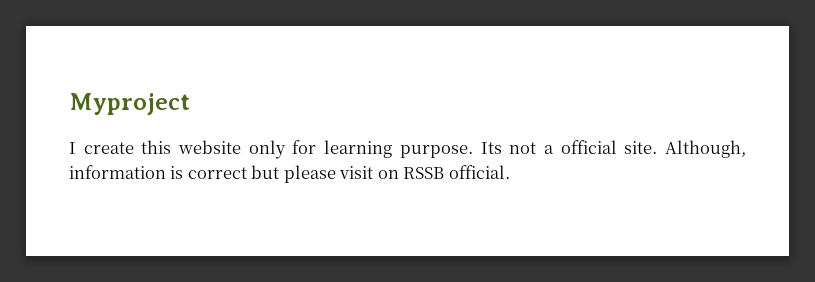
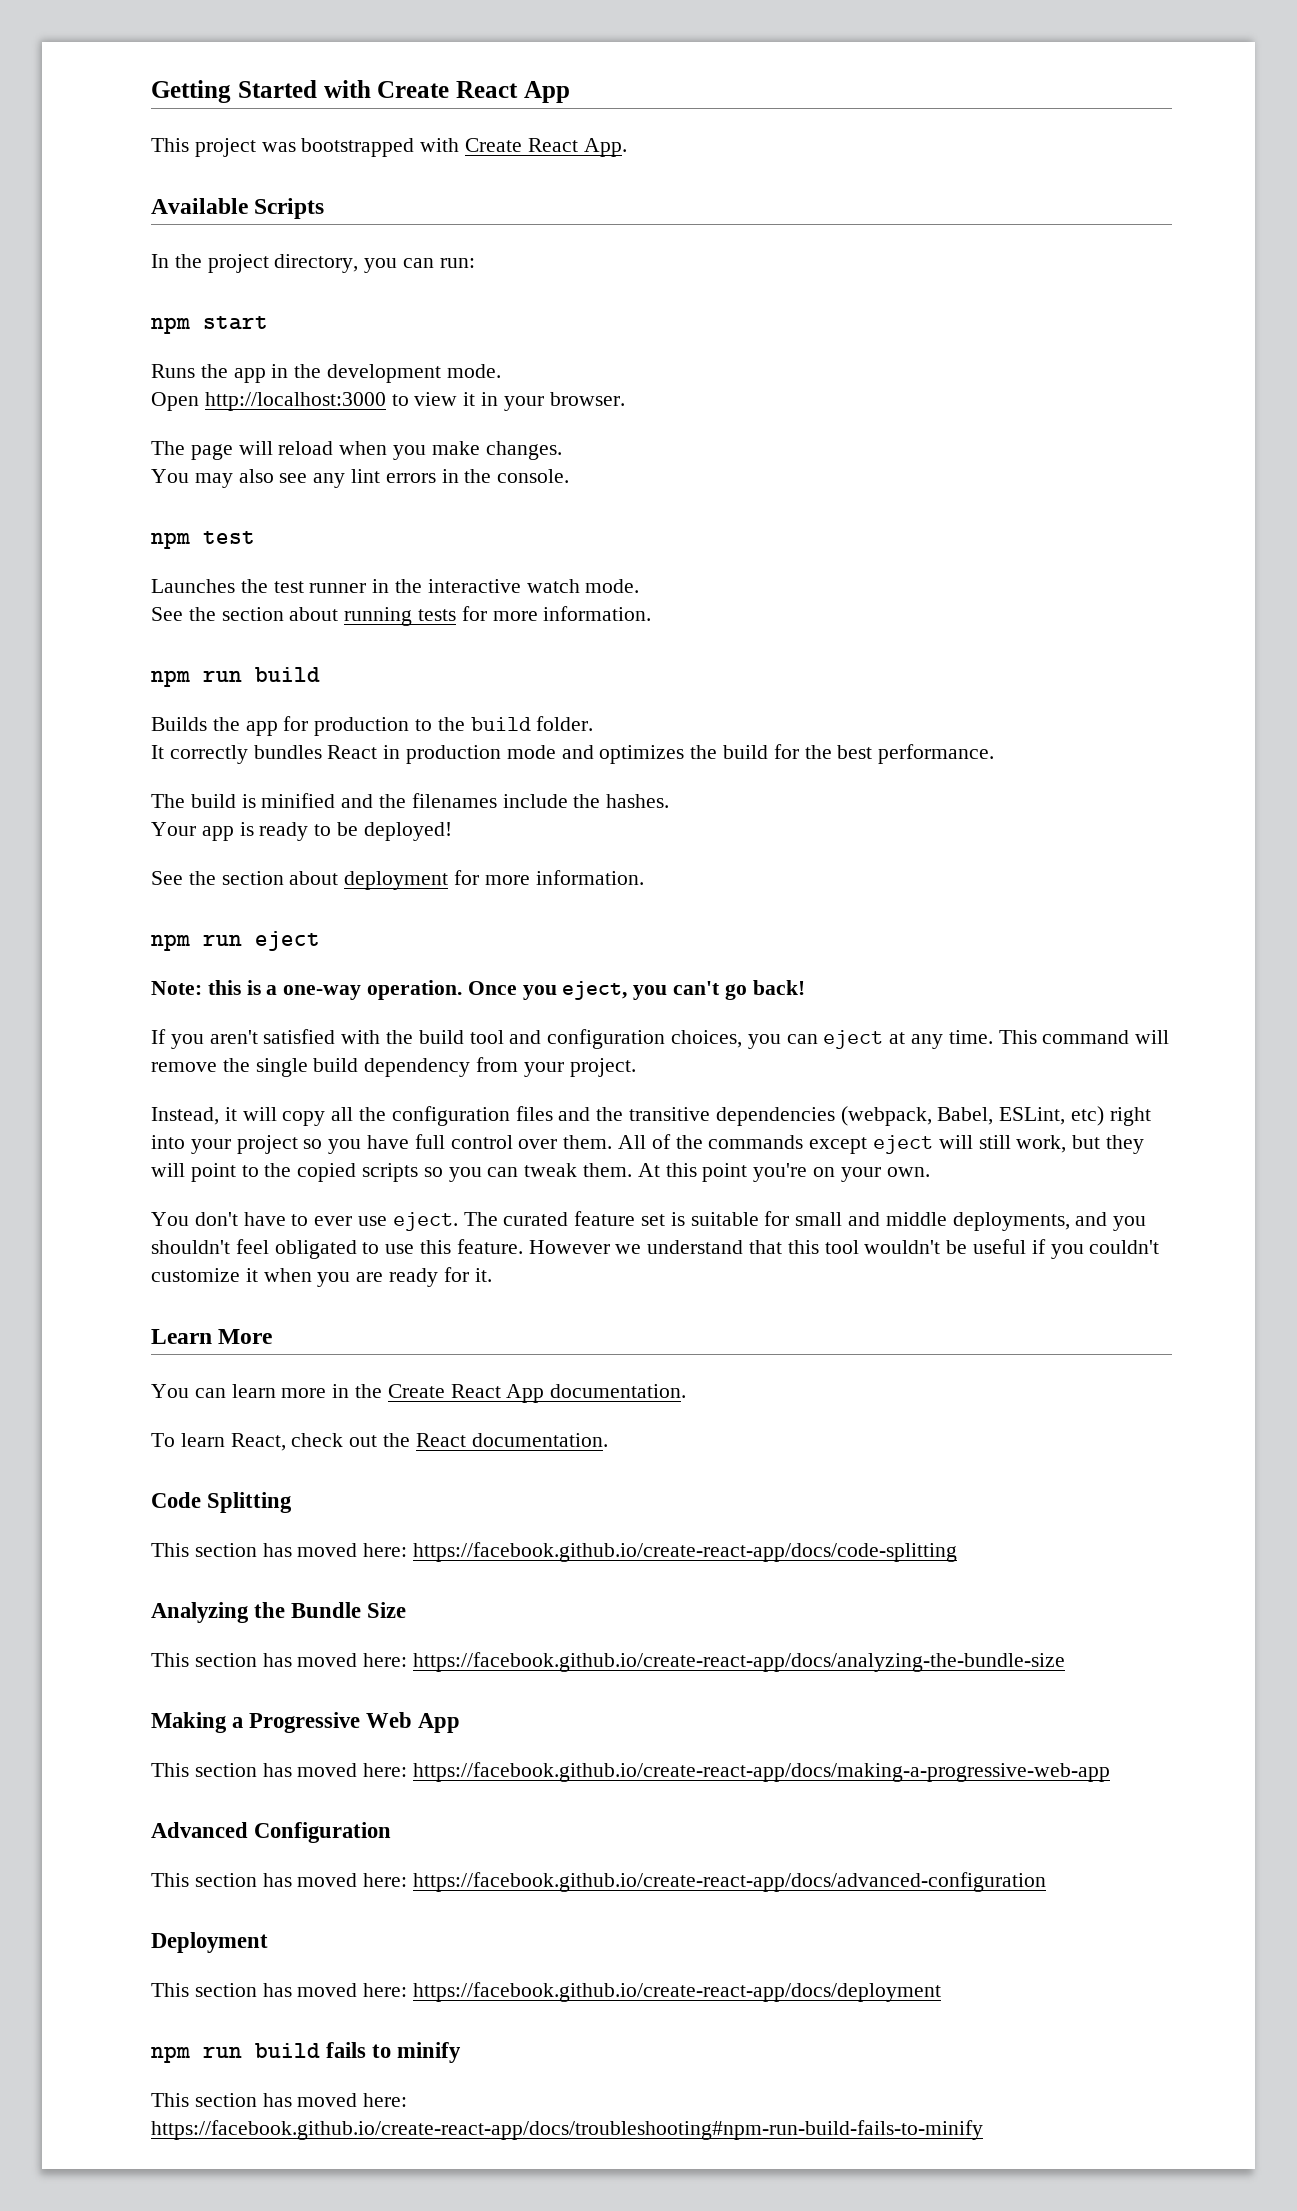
- Myproject
- I create this website only for learning purpose. Its not a official site. Although, information is correct but please visit on RSSB official.
+ Getting Started with Create React App
+ This project was bootstrapped with Create React App.
+ Available Scripts
+ In the project directory, you can run:
+ npm start
+ Runs the app in the development mode.
+ Open http://localhost:3000 to view it in your browser.
+ The page will reload when you make changes.
+ You may also see any lint errors in the console.
+ npm test
+ Launches the test runner in the interactive watch mode.
+ See the section about running tests for more information.
+ npm run build
+ Builds the app for production to the build folder.
+ It correctly bundles React in production mode and optimizes the build for the best performance.
+ The build is minified and the filenames include the hashes.
+ Your app is ready to be deployed!
+ See the section about deployment for more information.
+ npm run eject
+ Note: this is a one-way operation. Once you eject, you can't go back!
+ If you aren't satisfied with the build tool and configuration choices, you can eject at any time. This command will remove the single build dependency from your project.
+ Instead, it will copy all the configuration files and the transitive dependencies (webpack, Babel, ESLint, etc) right into your project so you have full control over them. All of the commands except eject will still work, but they will point to the copied scripts so you can tweak them. At this point you're on your own.
+ You don't have to ever use eject. The curated feature set is suitable for small and middle deployments, and you shouldn't feel obligated to use this feature. However we understand that this tool wouldn't be useful if you couldn't customize it when you are ready for it.
+ Learn More
+ You can learn more in the Create React App documentation.
+ To learn React, check out the React documentation.
+ Code Splitting
+ This section has moved here: https://facebook.github.io/create-react-app/docs/code-splitting
+ Analyzing the Bundle Size
+ This section has moved here: https://facebook.github.io/create-react-app/docs/analyzing-the-bundle-size
+ Making a Progressive Web App
+ This section has moved here: https://facebook.github.io/create-react-app/docs/making-a-progressive-web-app
+ Advanced Configuration
+ This section has moved here: https://facebook.github.io/create-react-app/docs/advanced-configuration
+ Deployment
+ This section has moved here: https://facebook.github.io/create-react-app/docs/deployment
+ npm run build fails to minify
+ This section has moved here: https://facebook.github.io/create-react-app/docs/troubleshooting#npm-run-build-fails-to-minify

